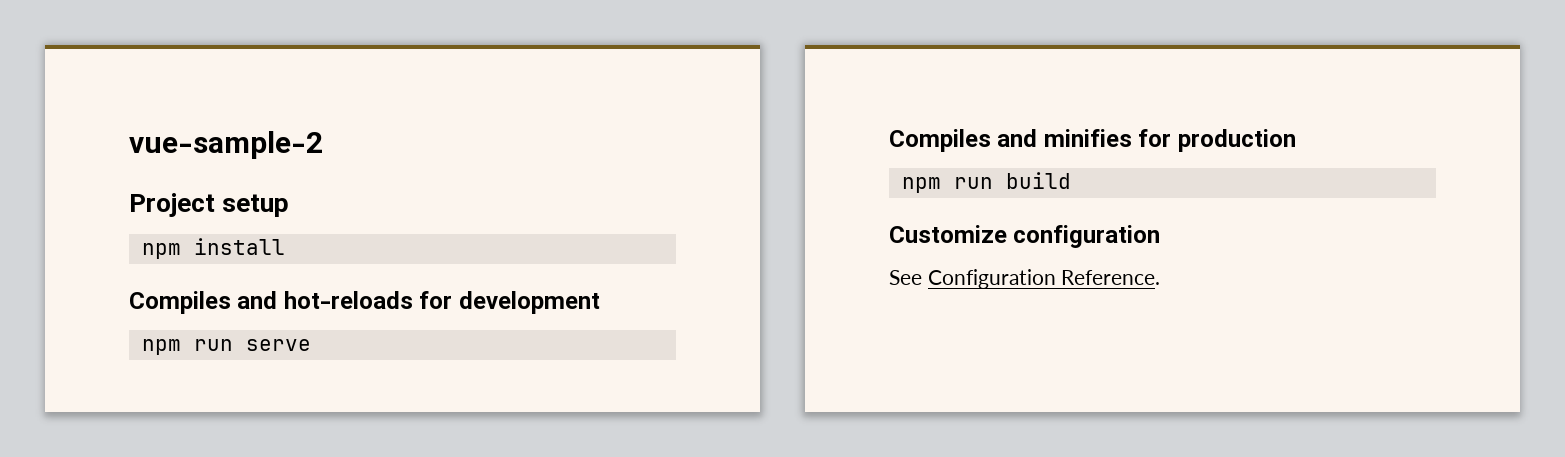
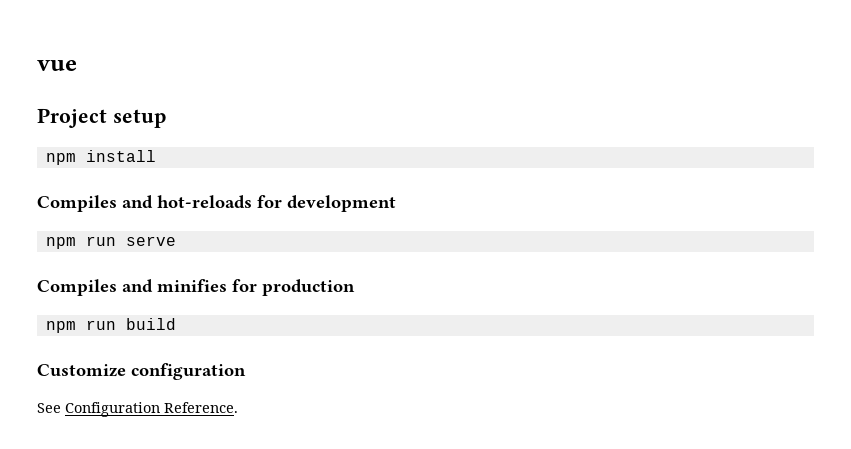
- vue-sample-2
+ vue

